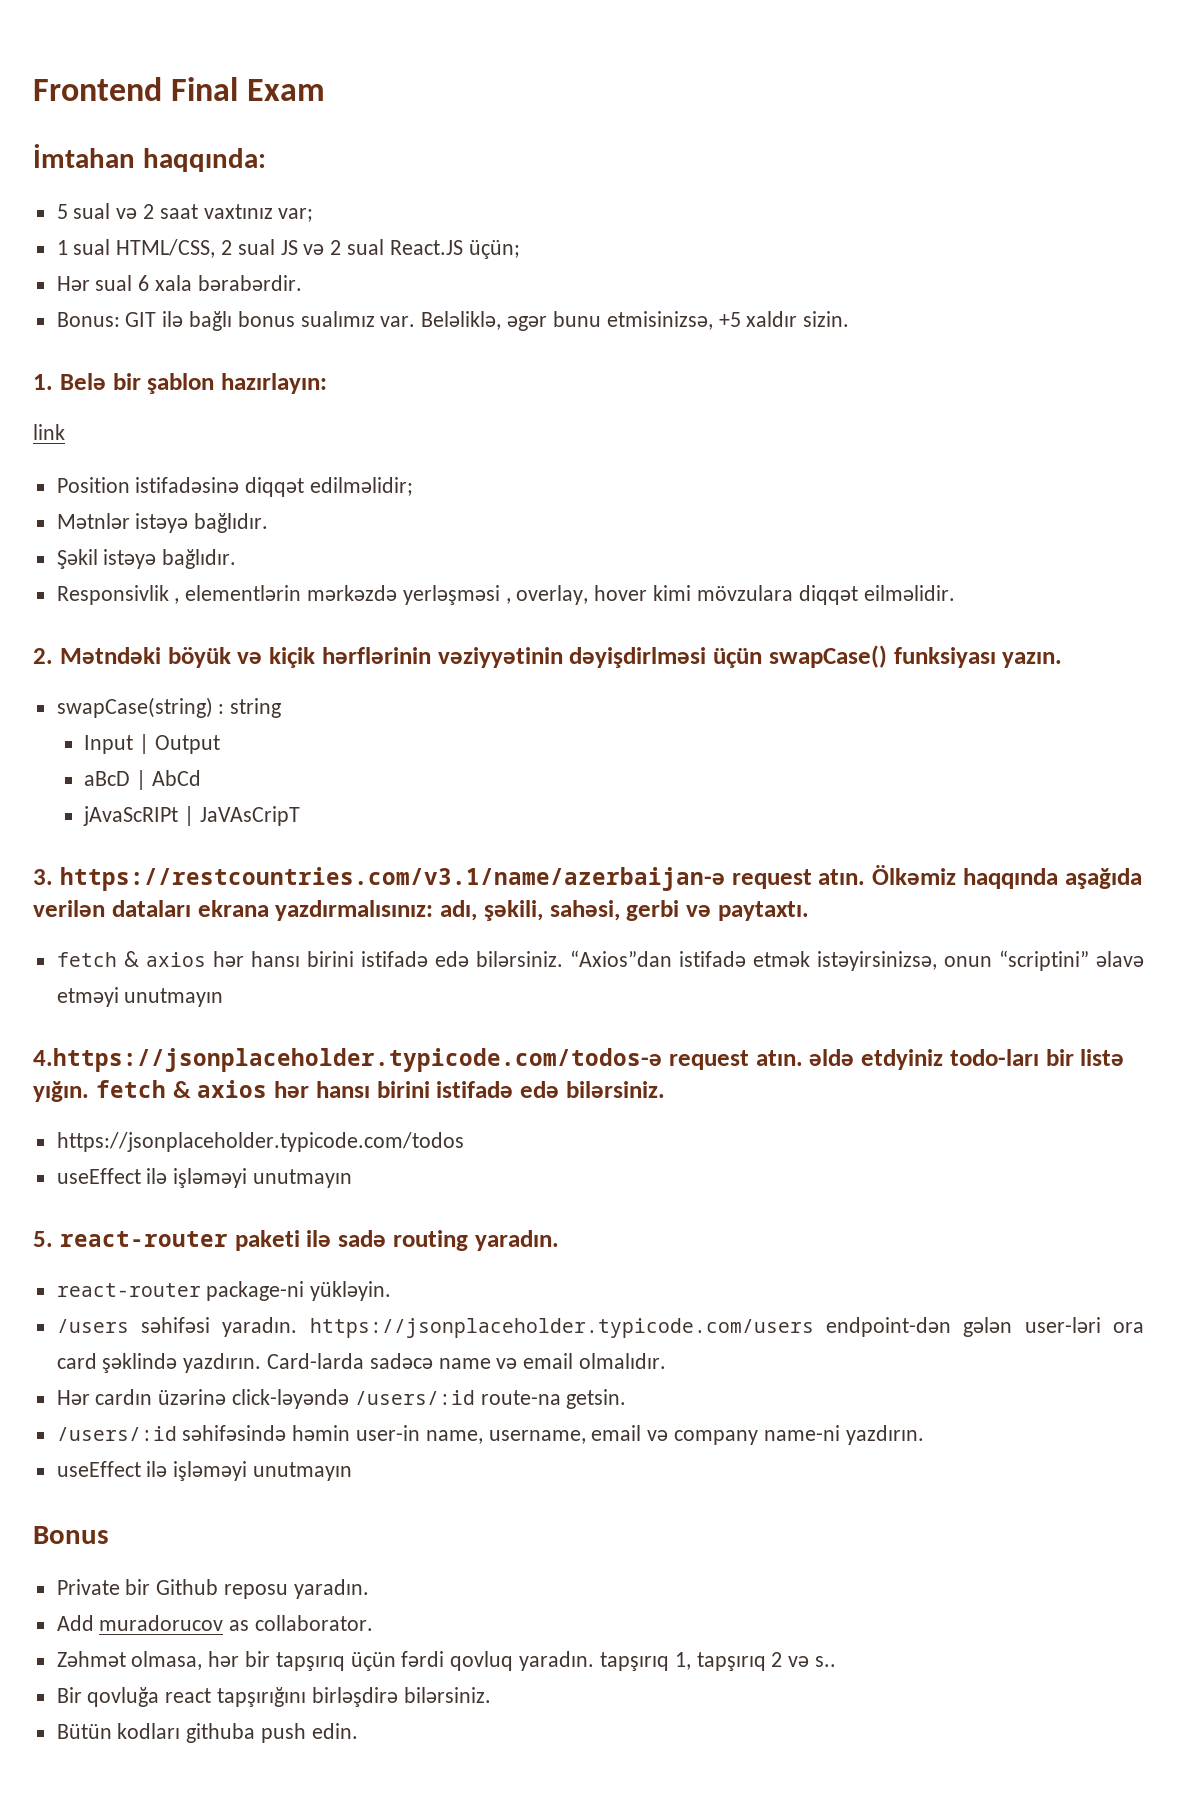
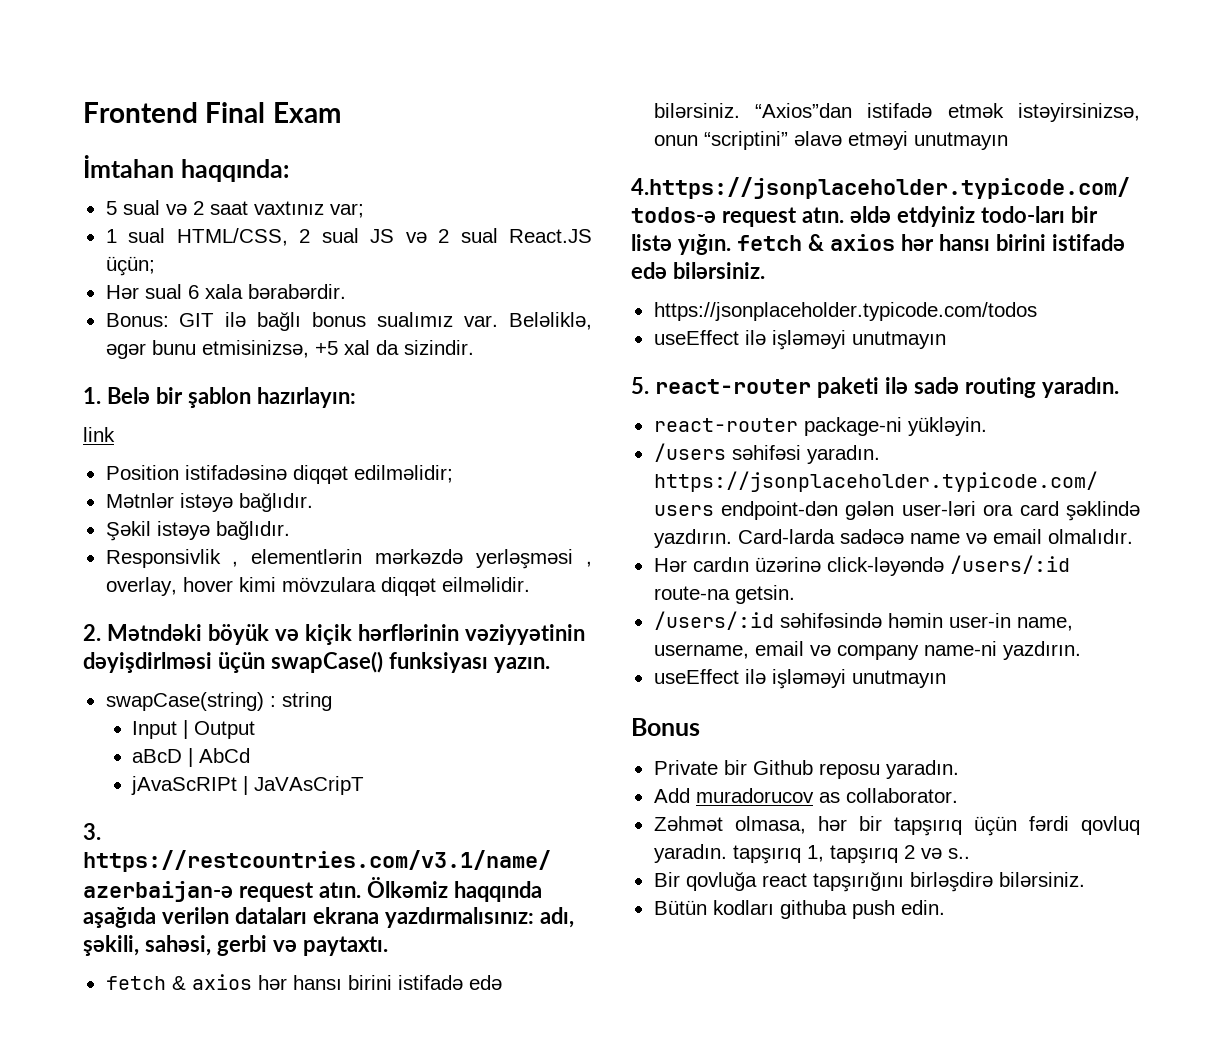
- Beləliklə, əgər bunu etmisinizsə, +5 xaldır sizin.
+ Beləliklə, əgər bunu etmisinizsə, +5 xal da sizindir.

